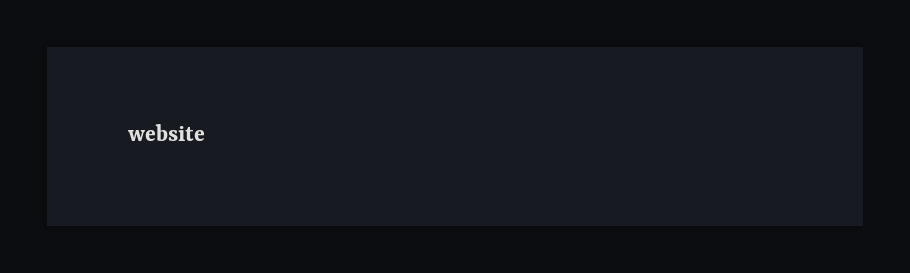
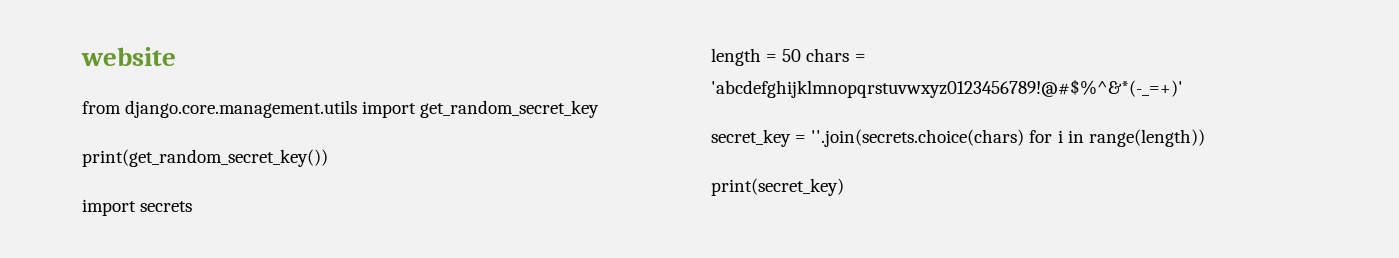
+ from django.core.management.utils import get_random_secret_key
+ print(get_random_secret_key())
+ import secrets
+ length = 50 chars = 'abcdefghijklmnopqrstuvwxyz0123456789!@#$%^&*(-_=+)'
+ secret_key = ''.join(secrets.choice(chars) for i in range(length))
+ print(secret_key)

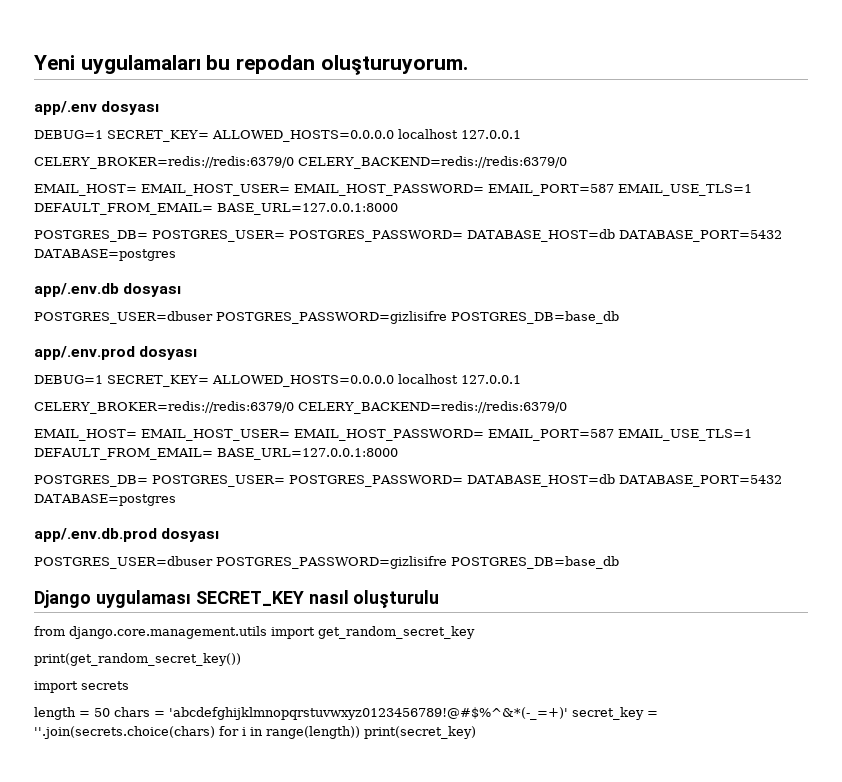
- website
+ Yeni uygulamaları bu repodan oluşturuyorum.
+ app/.env dosyası
+ DEBUG=1 SECRET_KEY= ALLOWED_HOSTS=0.0.0.0 localhost 127.0.0.1
+ CELERY_BROKER=redis://redis:6379/0 CELERY_BACKEND=redis://redis:6379/0
+ EMAIL_HOST= EMAIL_HOST_USER= EMAIL_HOST_PASSWORD= EMAIL_PORT=587 EMAIL_USE_TLS=1 DEFAULT_FROM_EMAIL= BASE_URL=127.0.0.1:8000
+ POSTGRES_DB= POSTGRES_USER= POSTGRES_PASSWORD= DATABASE_HOST=db DATABASE_PORT=5432 DATABASE=postgres
+ app/.env.db dosyası
+ POSTGRES_USER=dbuser POSTGRES_PASSWORD=gizlisifre POSTGRES_DB=base_db
+ app/.env.prod dosyası
+ DEBUG=1 SECRET_KEY= ALLOWED_HOSTS=0.0.0.0 localhost 127.0.0.1
+ CELERY_BROKER=redis://redis:6379/0 CELERY_BACKEND=redis://redis:6379/0
+ EMAIL_HOST= EMAIL_HOST_USER= EMAIL_HOST_PASSWORD= EMAIL_PORT=587 EMAIL_USE_TLS=1 DEFAULT_FROM_EMAIL= BASE_URL=127.0.0.1:8000
+ POSTGRES_DB= POSTGRES_USER= POSTGRES_PASSWORD= DATABASE_HOST=db DATABASE_PORT=5432 DATABASE=postgres
+ app/.env.db.prod dosyası
+ POSTGRES_USER=dbuser POSTGRES_PASSWORD=gizlisifre POSTGRES_DB=base_db
+ Django uygulaması SECRET_KEY nasıl oluşturulu
- length = 50 chars = 'abcdefghijklmnopqrstuvwxyz0123456789!@#$%^&*(-_=+)'
- secret_key = ''.join(secrets.choice(chars) for i in range(length))
- print(secret_key)
+ length = 50 chars = 'abcdefghijklmnopqrstuvwxyz0123456789!@#$%^&*(-_=+)' secret_key = ''.join(secrets.choice(chars) for i in range(length)) print(secret_key)

